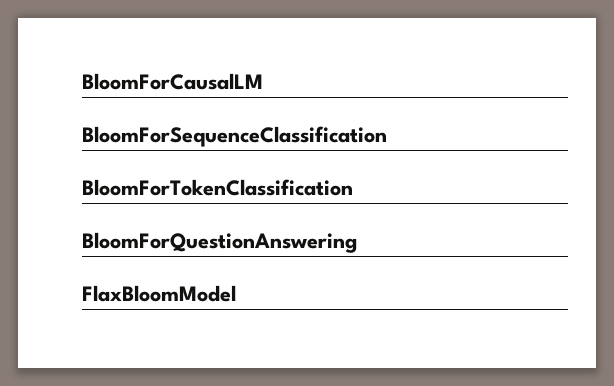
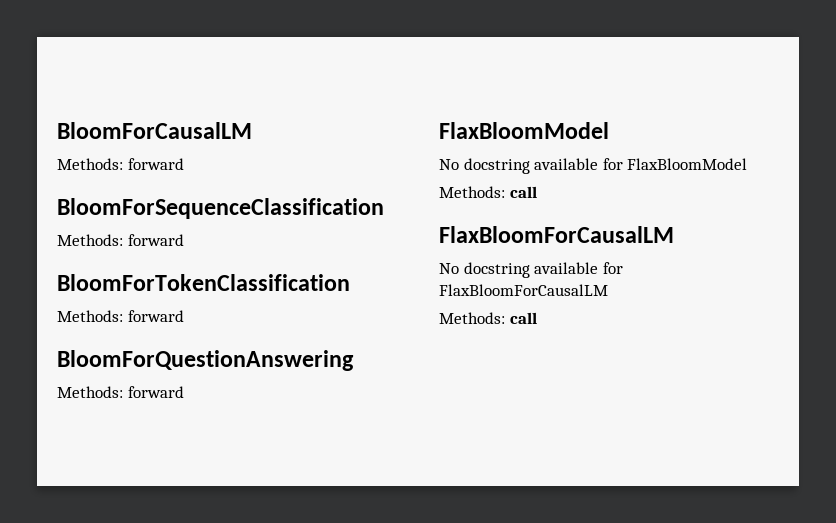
  BloomForCausalLM
+ Methods: forward
  BloomForSequenceClassification
+ Methods: forward
  BloomForTokenClassification
+ Methods: forward
  BloomForQuestionAnswering
+ Methods: forward
  FlaxBloomModel
+ No docstring available for FlaxBloomModel
+ Methods: call
+ FlaxBloomForCausalLM
+ No docstring available for FlaxBloomForCausalLM
+ Methods: call

